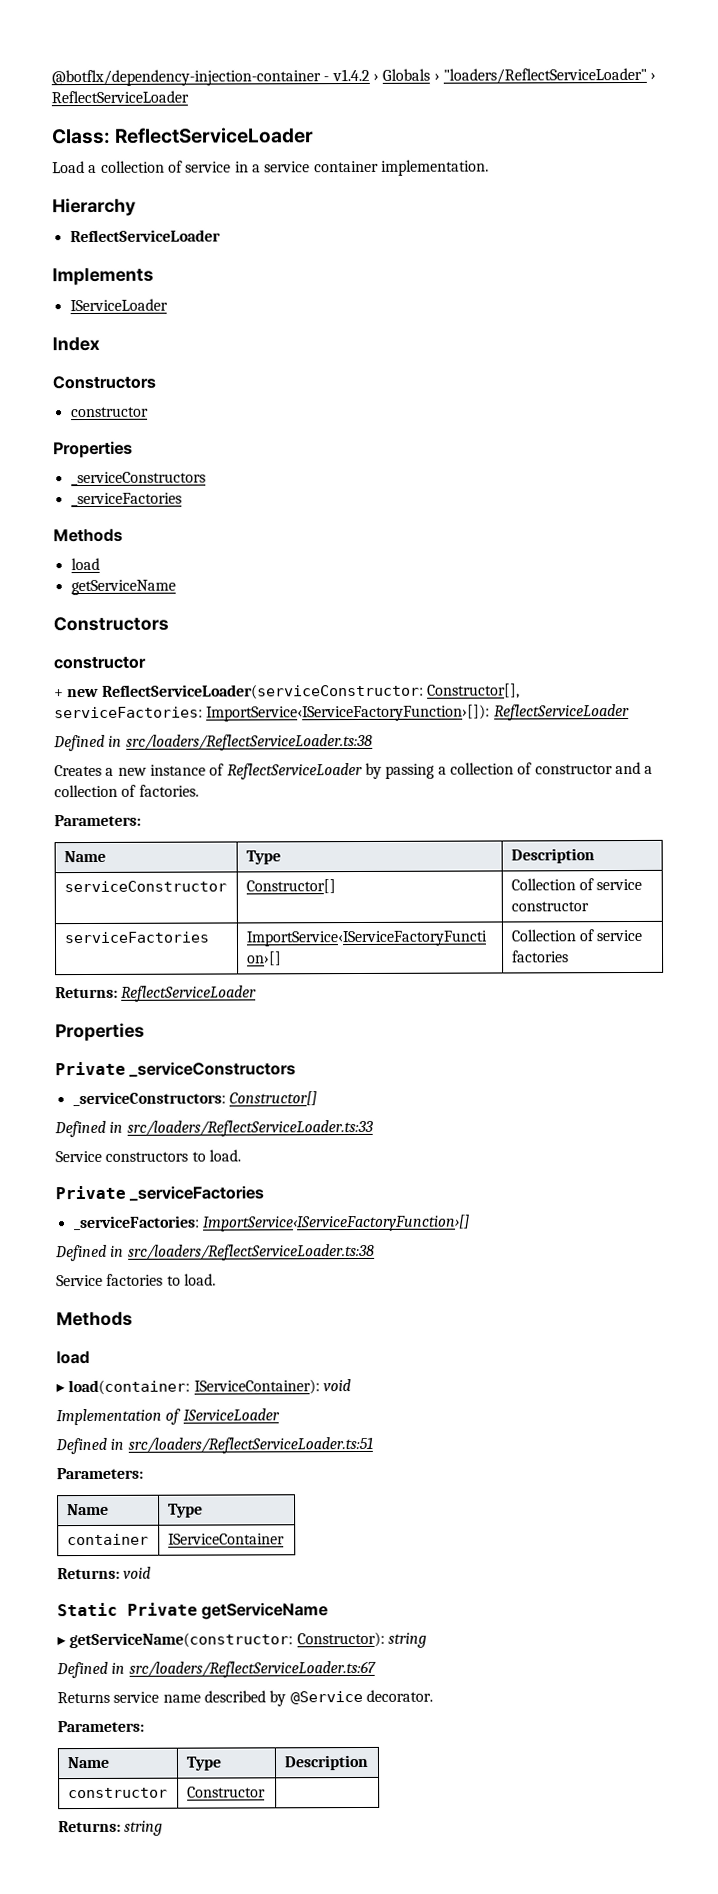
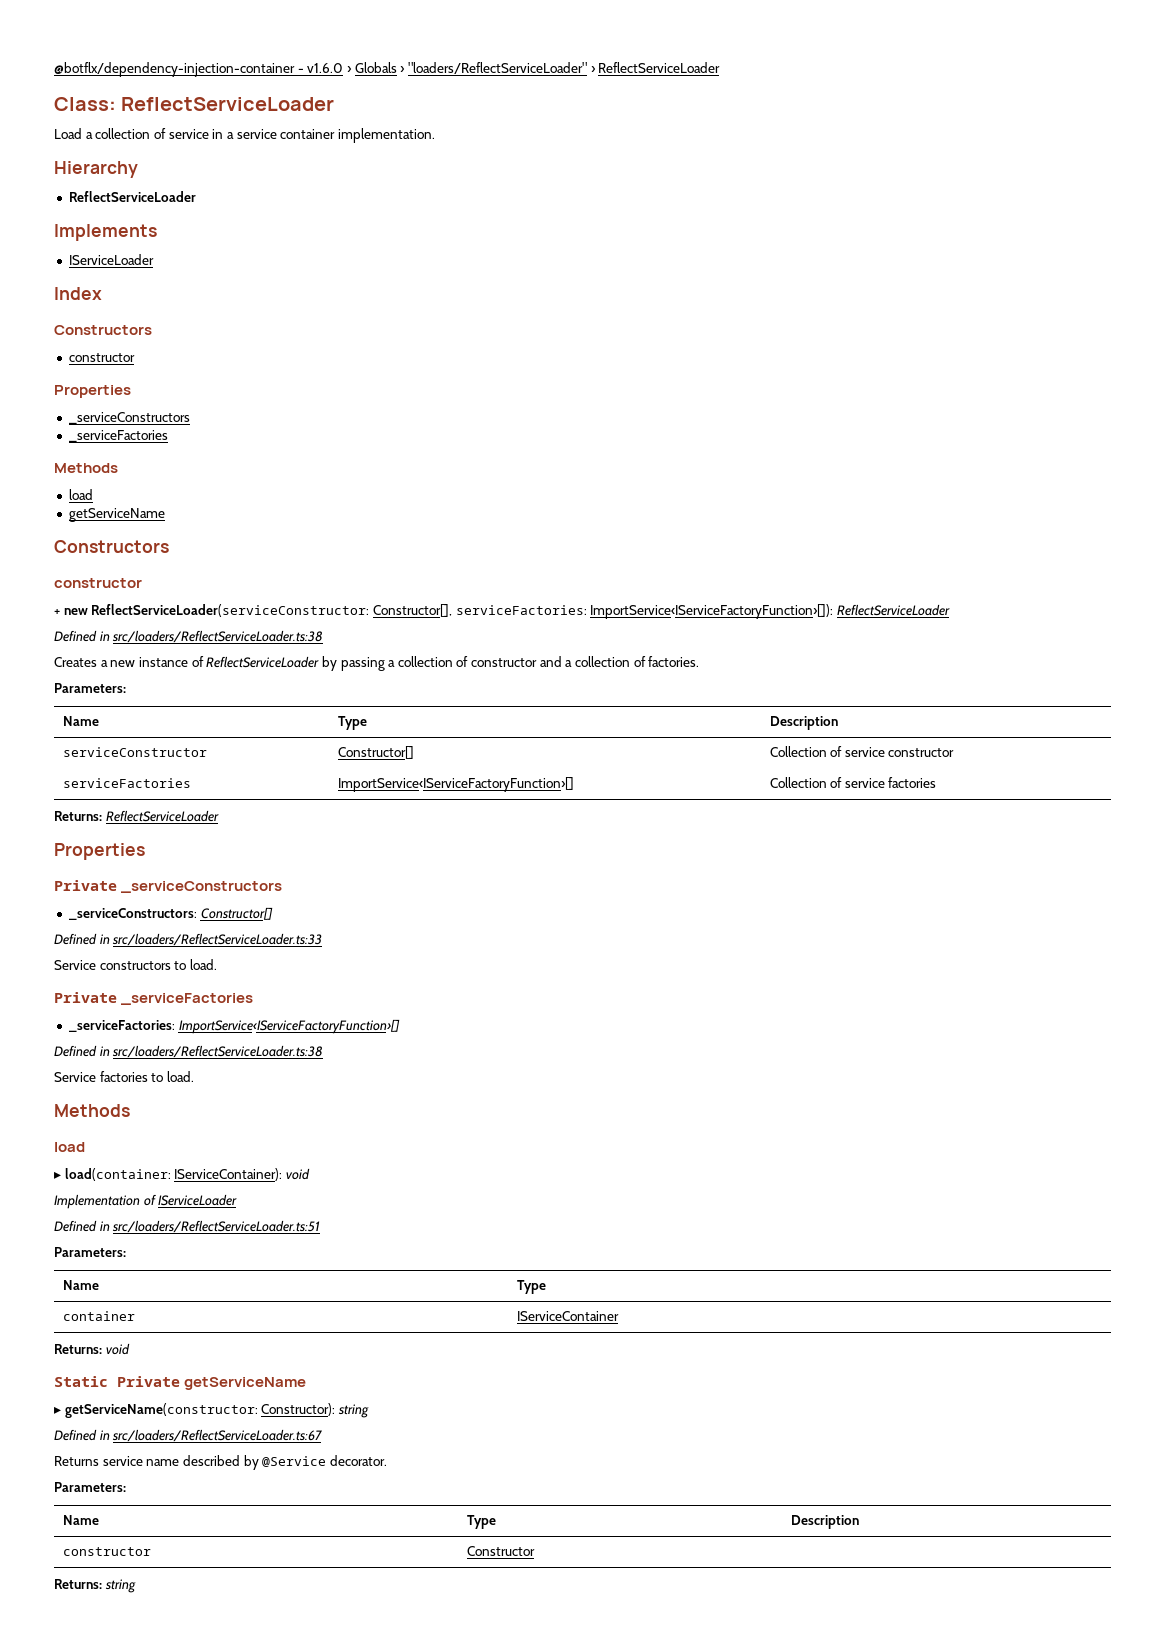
- @botflx/dependency-injection-container - v1.4.2 › Globals › "loaders/ReflectServiceLoader" › ReflectServiceLoader
+ @botflx/dependency-injection-container - v1.6.0 › Globals › "loaders/ReflectServiceLoader" › ReflectServiceLoader

